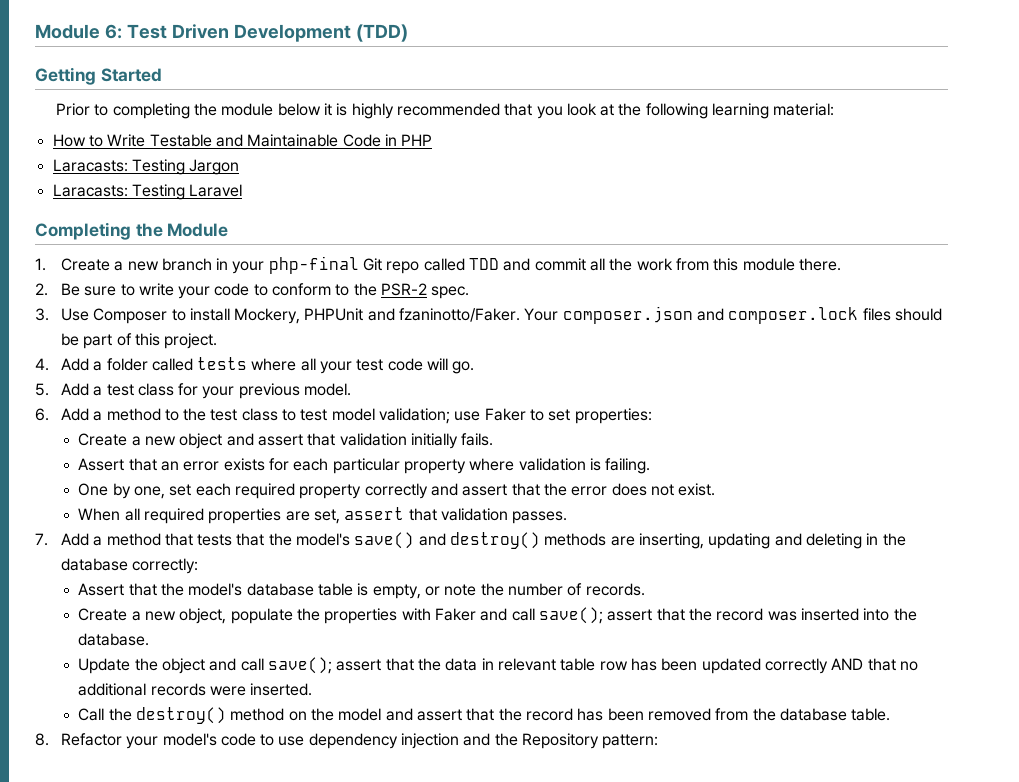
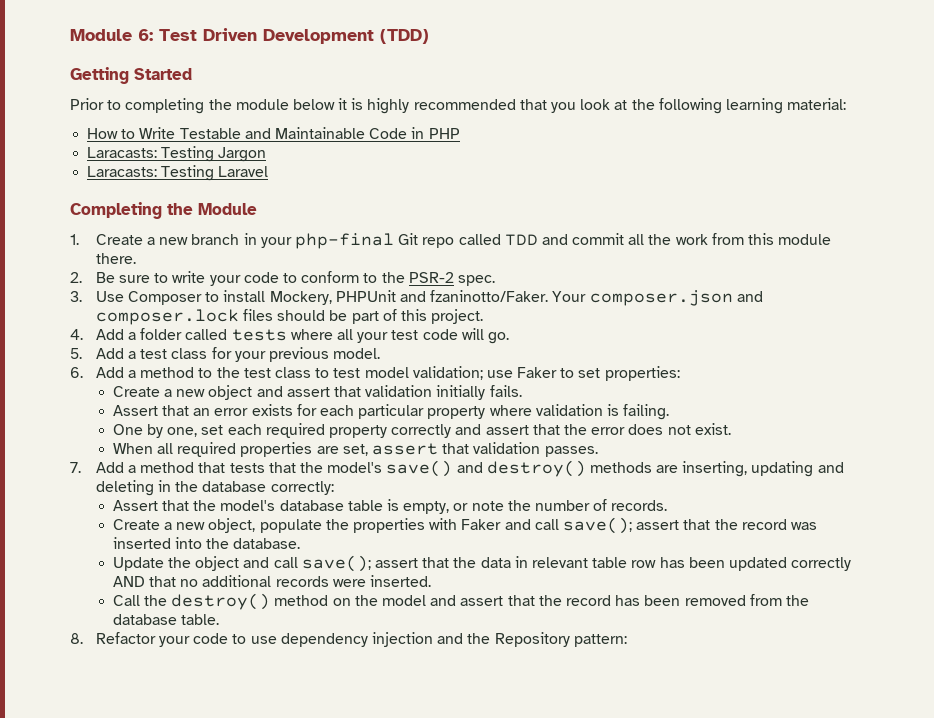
- 8. Refactor your model's code to use dependency injection and the Repository pattern:
+ 8. Refactor your code to use dependency injection and the Repository pattern:

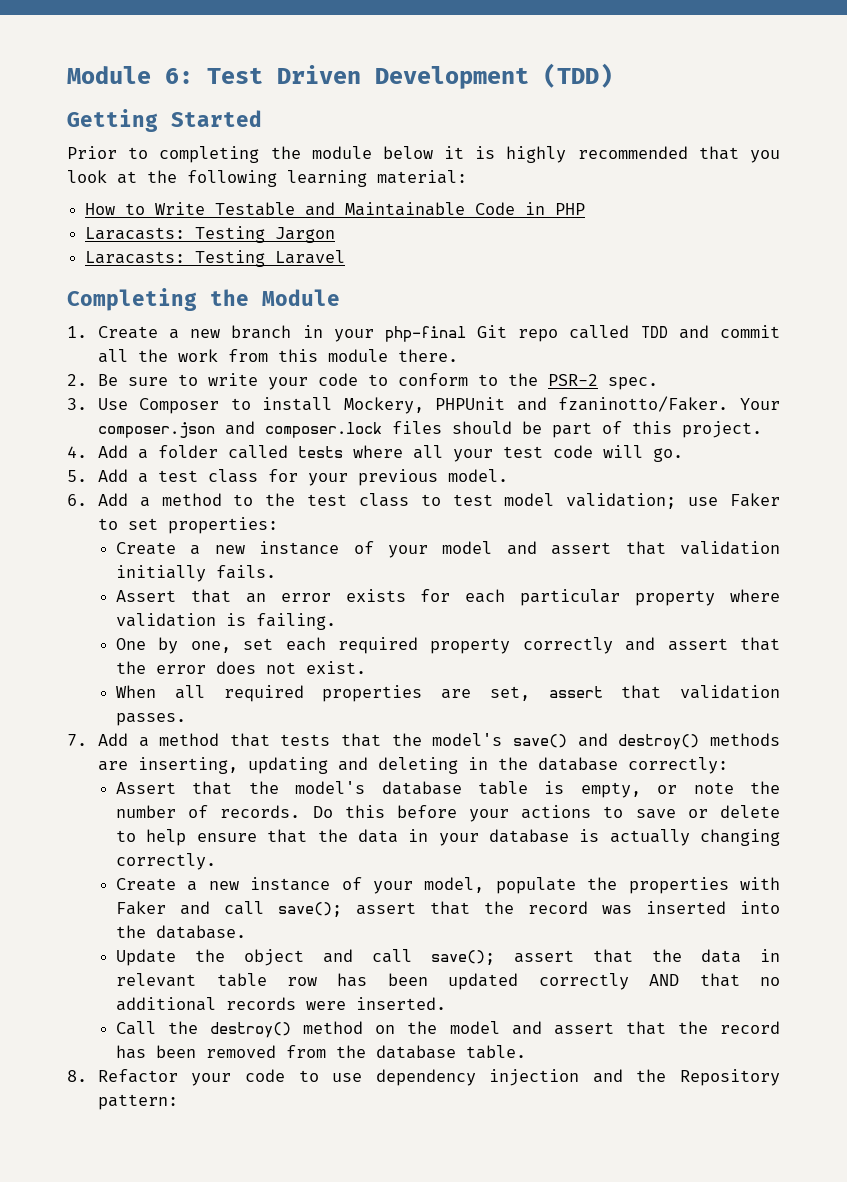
- Create a new object and assert that validation initially fails.
+ Create a new instance of your model and assert that validation initially fails.
- Assert that the model's database table is empty, or note the number of records.
- Create a new object, populate the properties with Faker and call save(); assert that the record was inserted into the database.
+ Assert that the model's database table is empty, or note the number of records. Do this before your actions to save or delete to help ensure that the data in your database is actually changing correctly.
+ Create a new instance of your model, populate the properties with Faker and call save(); assert that the record was inserted into the database.

